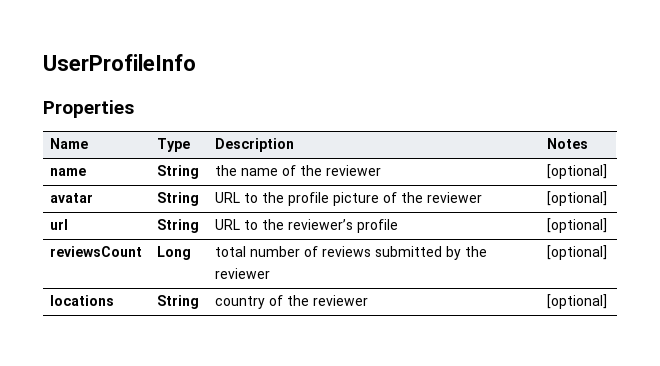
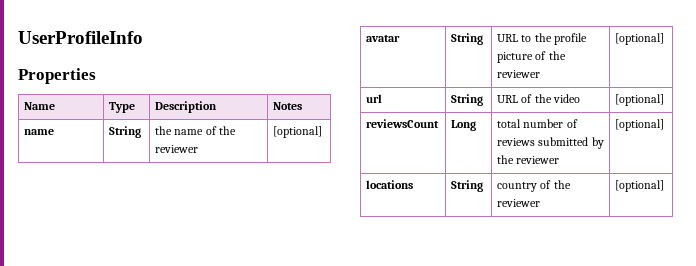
- url | String | URL to the reviewer’s profile | [optional]
+ url | String | URL of the video | [optional]

